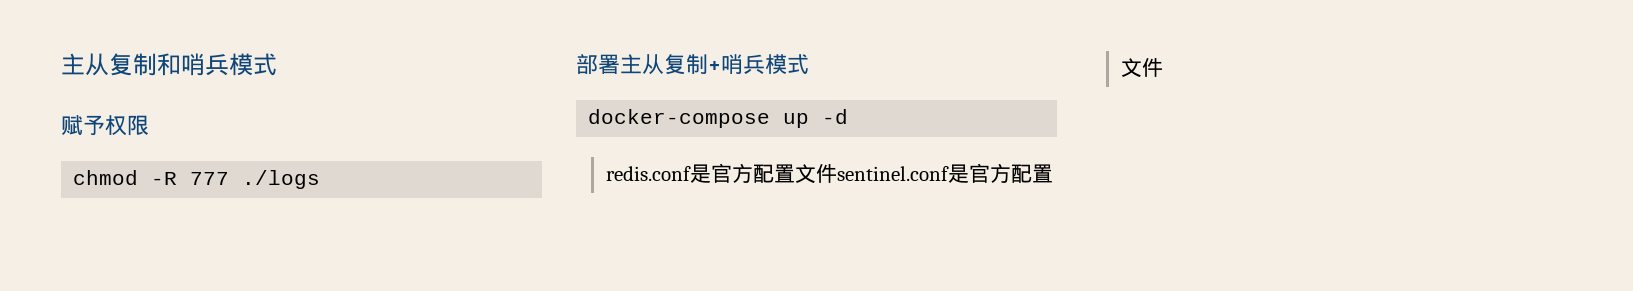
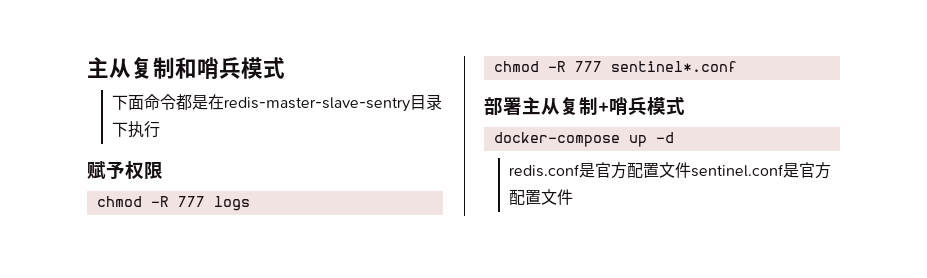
+ 下面命令都是在redis-master-slave-sentry目录下执行
- chmod -R 777 ./logs
+ chmod -R 777 logs
+ chmod -R 777 sentinel*.conf

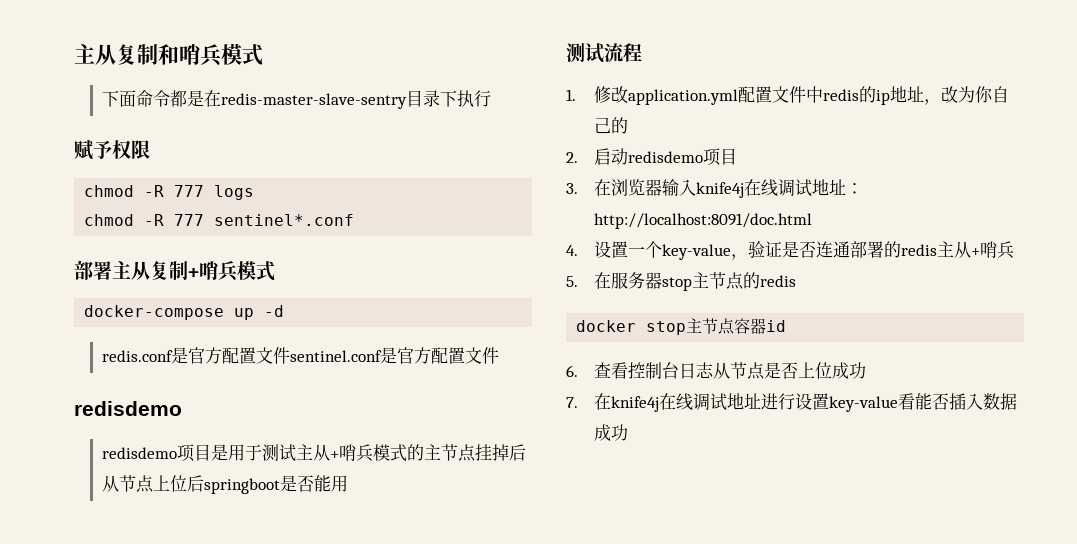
  redis.conf是官方配置文件sentinel.conf是官方配置文件
+ redisdemo
+ redisdemo项目是用于测试主从+哨兵模式的主节点挂掉后从节点上位后springboot是否能用
+ 测试流程
+ 1.修改application.yml配置文件中redis的ip地址，改为你自己的
+ 2.启动redisdemo项目
+ 3.在浏览器输入knife4j在线调试地址：http://localhost:8091/doc.html
+ 4.设置一个key-value，验证是否连通部署的redis主从+哨兵
+ 5.在服务器stop主节点的redis
+ docker stop主节点容器id
+ 6.查看控制台日志从节点是否上位成功
+ 7.在knife4j在线调试地址进行设置key-value看能否插入数据成功

